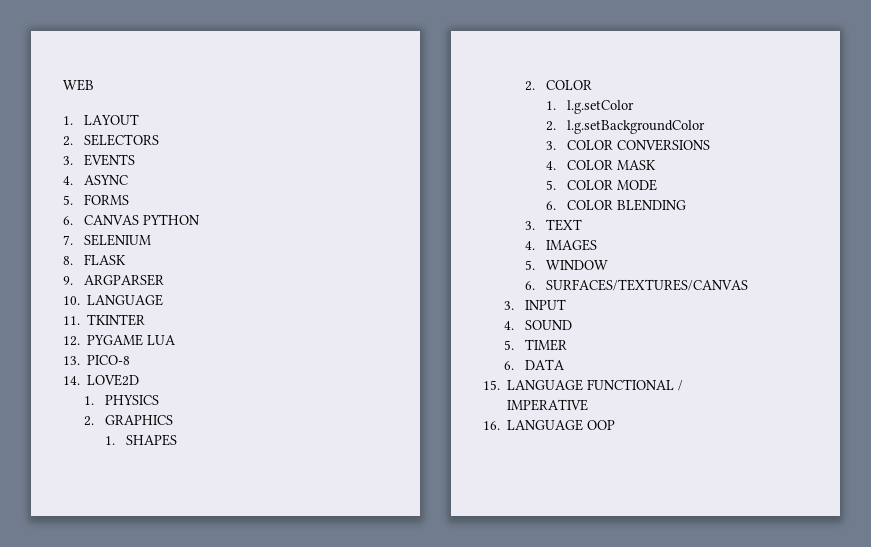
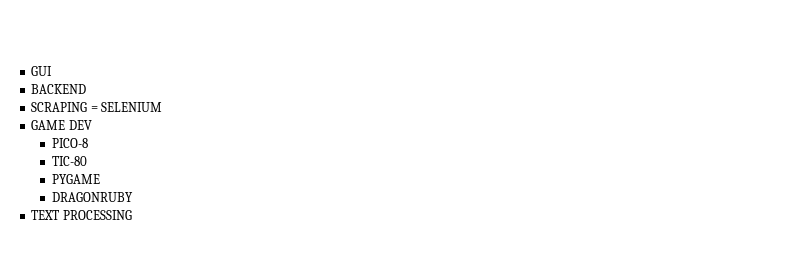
- WEB
- 1. LAYOUT
- 2. SELECTORS
- 3. EVENTS
- 4. ASYNC
- 5. FORMS
- 6. CANVAS PYTHON
- 7. SELENIUM
- 8. FLASK
- 9. ARGPARSER
- 10. LANGUAGE
- 11. TKINTER
- 12. PYGAME LUA
- 13. PICO-8
- 14. LOVE2D
- 1. PHYSICS
- 2. GRAPHICS
- 1. SHAPES
- 2. COLOR
- 1. l.g.setColor
- 2. l.g.setBackgroundColor
- 3. COLOR CONVERSIONS
- 4. COLOR MASK
- 5. COLOR MODE
- 6. COLOR BLENDING
- 3. TEXT
- 4. IMAGES
- 5. WINDOW
- 6. SURFACES/TEXTURES/CANVAS
- 3. INPUT
- 4. SOUND
- 5. TIMER
- 6. DATA
- 15. LANGUAGE FUNCTIONAL / IMPERATIVE
- 16. LANGUAGE OOP
+ GUI
+ BACKEND
+ SCRAPING = SELENIUM
+ GAME DEV
+ PICO-8
+ TIC-80
+ PYGAME
+ DRAGONRUBY
+ TEXT PROCESSING

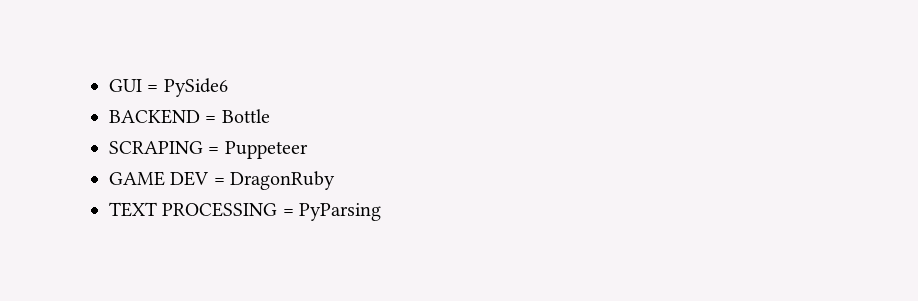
- GUI
+ GUI = PySide6
- BACKEND
+ BACKEND = Bottle
- SCRAPING = SELENIUM
+ SCRAPING = Puppeteer
- GAME DEV
- PICO-8
- TIC-80
- PYGAME
- DRAGONRUBY
+ GAME DEV = DragonRuby
- TEXT PROCESSING
+ TEXT PROCESSING = PyParsing

